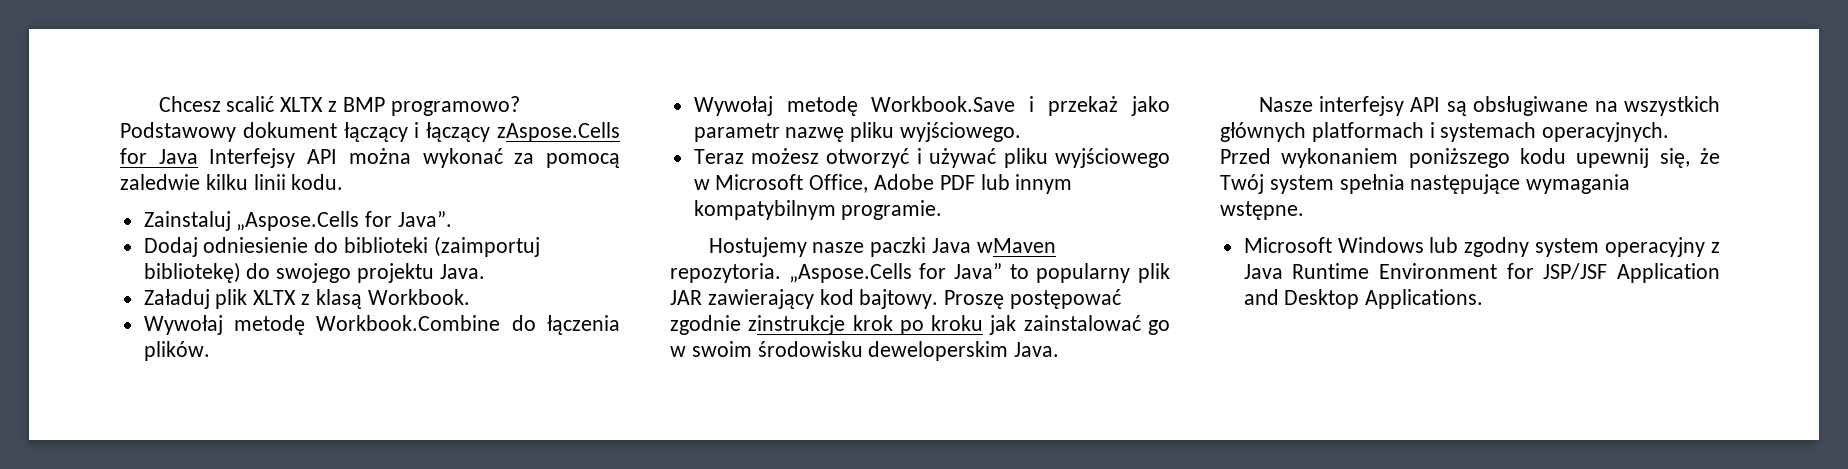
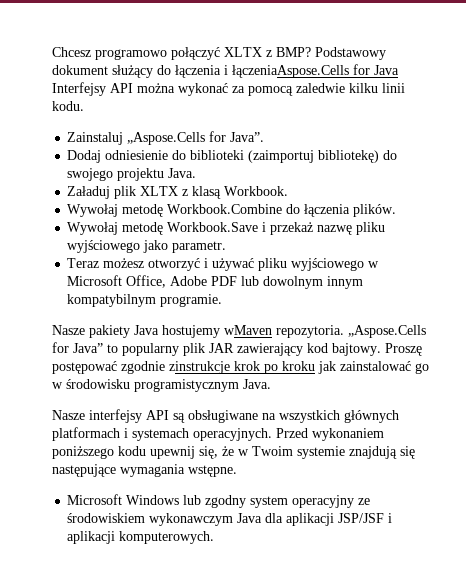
- Chcesz scalić XLTX z BMP programowo? Podstawowy dokument łączący i łączący zAspose.Cells for Java Interfejsy API można wykonać za pomocą zaledwie kilku linii kodu.
+ Chcesz programowo połączyć XLTX z BMP? Podstawowy dokument służący do łączenia i łączeniaAspose.Cells for Java Interfejsy API można wykonać za pomocą zaledwie kilku linii kodu.
- Wywołaj metodę Workbook.Save i przekaż jako parametr nazwę pliku wyjściowego.
+ Wywołaj metodę Workbook.Save i przekaż nazwę pliku wyjściowego jako parametr.
- Teraz możesz otworzyć i używać pliku wyjściowego w Microsoft Office, Adobe PDF lub innym kompatybilnym programie.
+ Teraz możesz otworzyć i używać pliku wyjściowego w Microsoft Office, Adobe PDF lub dowolnym innym kompatybilnym programie.
- Hostujemy nasze paczki Java wMaven repozytoria.
+ Nasze pakiety Java hostujemy wMaven repozytoria.
- Proszę postępować zgodnie zinstrukcje krok po kroku jak zainstalować go w swoim środowisku deweloperskim Java.
+ Proszę postępować zgodnie zinstrukcje krok po kroku jak zainstalować go w środowisku programistycznym Java.
- Przed wykonaniem poniższego kodu upewnij się, że Twój system spełnia następujące wymagania wstępne.
+ Przed wykonaniem poniższego kodu upewnij się, że w Twoim systemie znajdują się następujące wymagania wstępne.
- Microsoft Windows lub zgodny system operacyjny z Java Runtime Environment for JSP/JSF Application and Desktop Applications.
+ Microsoft Windows lub zgodny system operacyjny ze środowiskiem wykonawczym Java dla aplikacji JSP/JSF i aplikacji komputerowych.

